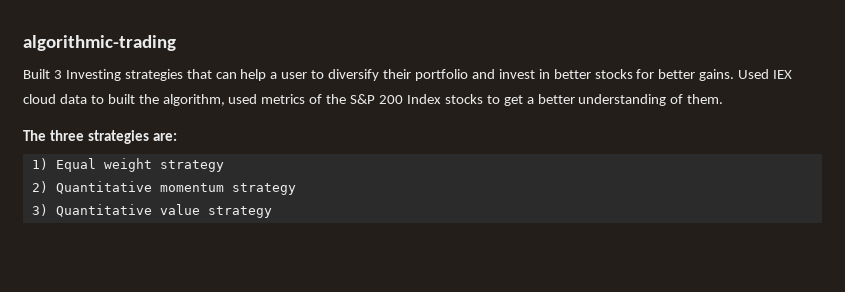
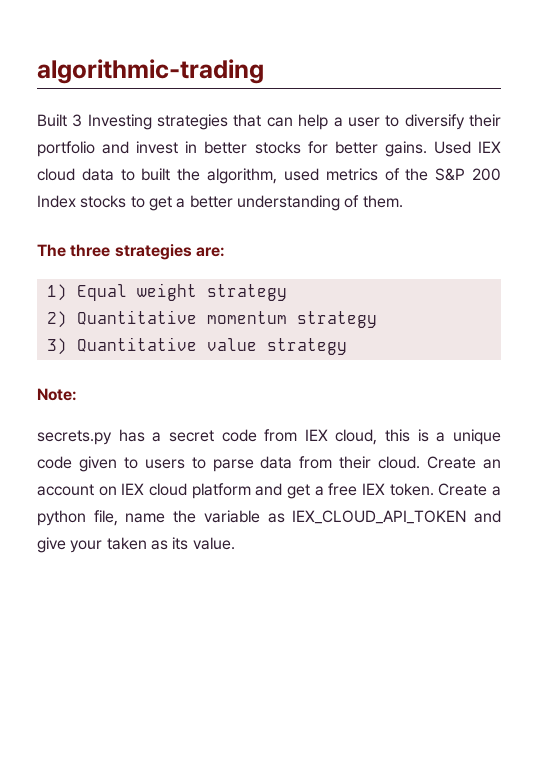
+ Note:
+ secrets.py has a secret code from IEX cloud, this is a unique code given to users to parse data from their cloud. Create an account on IEX cloud platform and get a free IEX token. Create a python file, name the variable as IEX_CLOUD_API_TOKEN and give your taken as its value.

